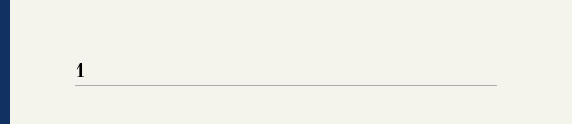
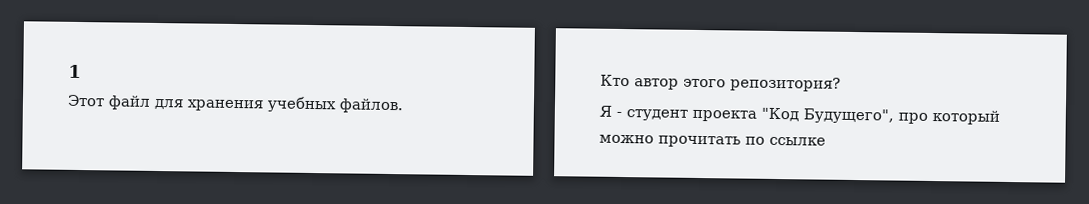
+ Этот файл для хранения учебных файлов.
+ Кто автор этого репозитория?
+ Я - студент проекта "Код Будущего", про который можно прочитать по ссылке

